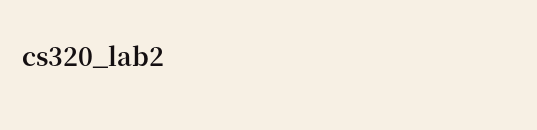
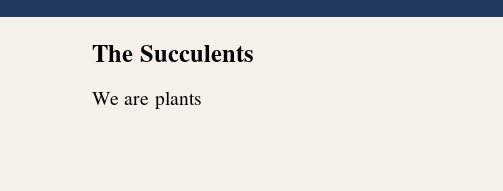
- cs320_lab2
+ The Succulents
+ We are plants

